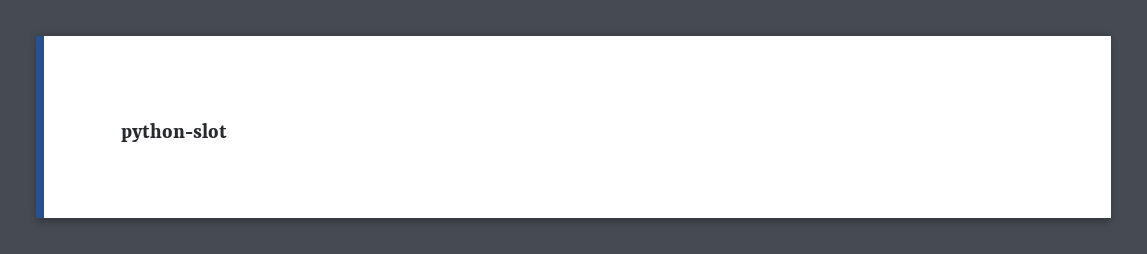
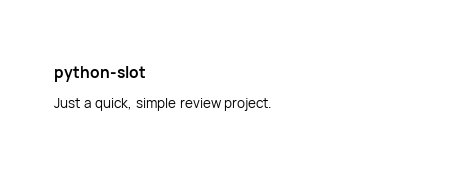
+ Just a quick, simple review project.

